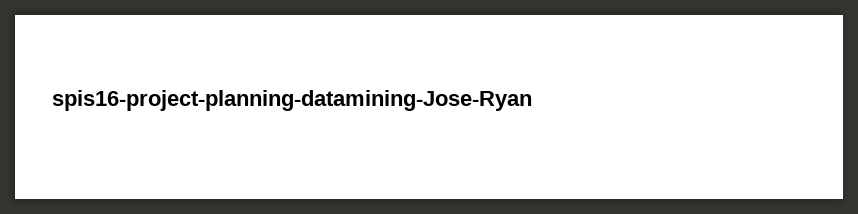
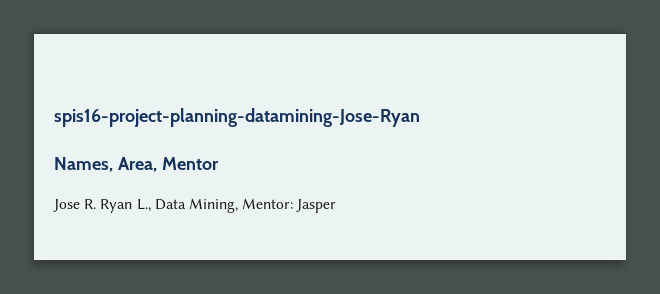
+ Names, Area, Mentor
+ Jose R. Ryan L., Data Mining, Mentor: Jasper

